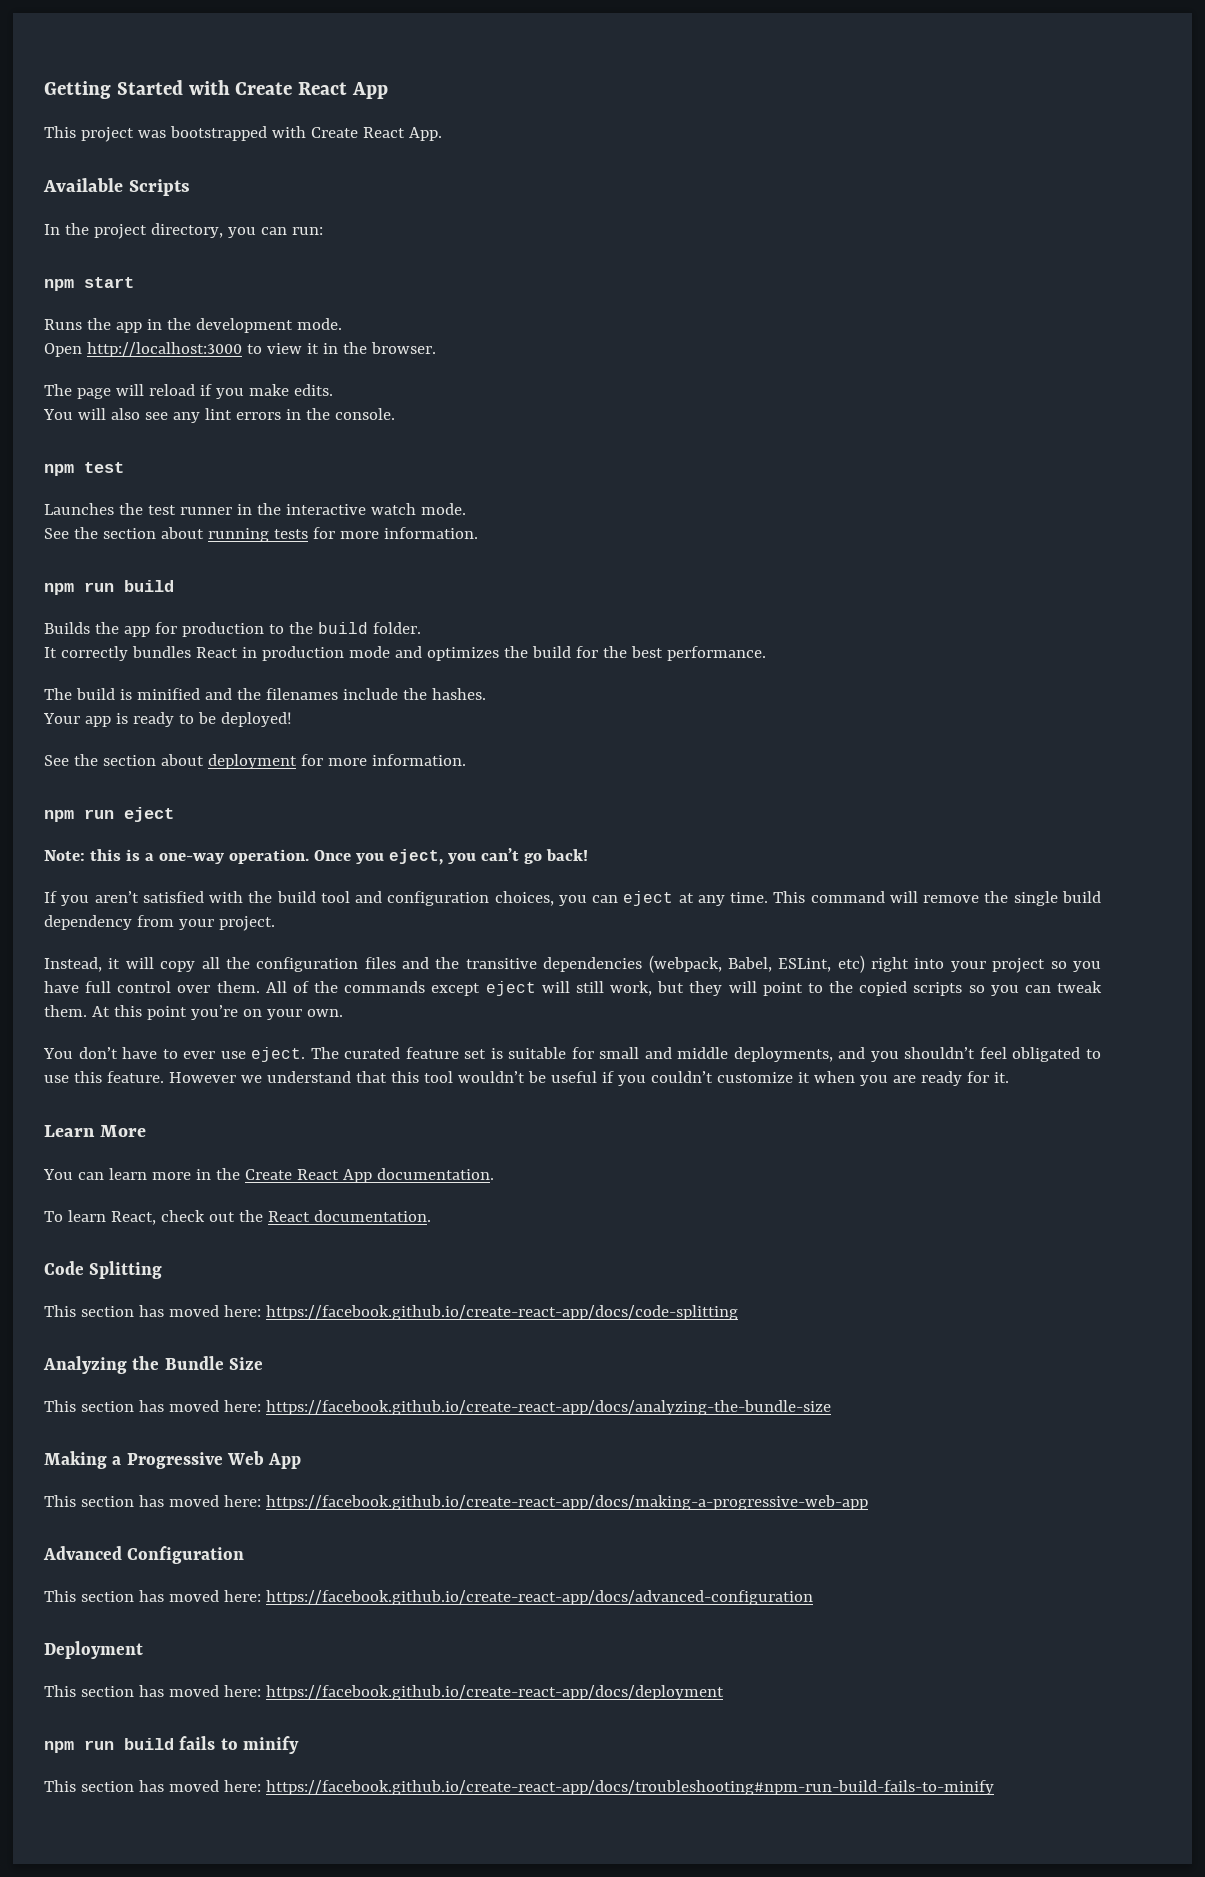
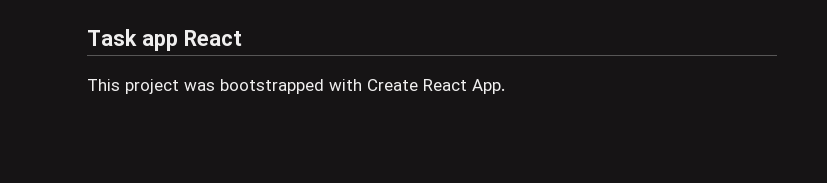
- Getting Started with Create React App
+ Task app React
- Available Scripts
- In the project directory, you can run:
- npm start
- Runs the app in the development mode.
- Open http://localhost:3000 to view it in the browser.
- The page will reload if you make edits.
- You will also see any lint errors in the console.
- npm test
- Launches the test runner in the interactive watch mode.
- See the section about running tests for more information.
- npm run build
- Builds the app for production to the build folder.
- It correctly bundles React in production mode and optimizes the build for the best performance.
- The build is minified and the filenames include the hashes.
- Your app is ready to be deployed!
- See the section about deployment for more information.
- npm run eject
- Note: this is a one-way operation. Once you eject, you can’t go back!
- If you aren’t satisfied with the build tool and configuration choices, you can eject at any time. This command will remove the single build dependency from your project.
- Instead, it will copy all the configuration files and the transitive dependencies (webpack, Babel, ESLint, etc) right into your project so you have full control over them. All of the commands except eject will still work, but they will point to the copied scripts so you can tweak them. At this point you’re on your own.
- You don’t have to ever use eject. The curated feature set is suitable for small and middle deployments, and you shouldn’t feel obligated to use this feature. However we understand that this tool wouldn’t be useful if you couldn’t customize it when you are ready for it.
- Learn More
- You can learn more in the Create React App documentation.
- To learn React, check out the React documentation.
- Code Splitting
- This section has moved here: https://facebook.github.io/create-react-app/docs/code-splitting
- Analyzing the Bundle Size
- This section has moved here: https://facebook.github.io/create-react-app/docs/analyzing-the-bundle-size
- Making a Progressive Web App
- This section has moved here: https://facebook.github.io/create-react-app/docs/making-a-progressive-web-app
- Advanced Configuration
- This section has moved here: https://facebook.github.io/create-react-app/docs/advanced-configuration
- Deployment
- This section has moved here: https://facebook.github.io/create-react-app/docs/deployment
- npm run build fails to minify
- This section has moved here: https://facebook.github.io/create-react-app/docs/troubleshooting#npm-run-build-fails-to-minify

